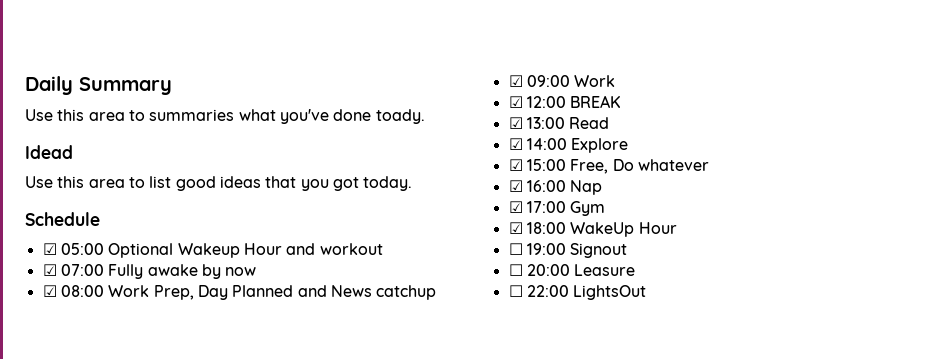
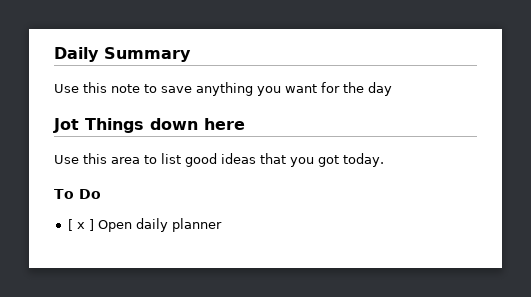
- Use this area to summaries what you've done toady.
- Idead
+ Use this note to save anything you want for the day
+ Jot Things down here
- Schedule
- ☑ 05:00 Optional Wakeup Hour and workout
- ☑ 07:00 Fully awake by now
- ☑ 08:00 Work Prep, Day Planned and News catchup
- ☑ 09:00 Work
- ☑ 12:00 BREAK
- ☑ 13:00 Read
- ☑ 14:00 Explore
- ☑ 15:00 Free, Do whatever
- ☑ 16:00 Nap
- ☑ 17:00 Gym
- ☑ 18:00 WakeUp Hour
- ☐ 19:00 Signout
- ☐ 20:00 Leasure
- ☐ 22:00 LightsOut
+ To Do
+ [ x ] Open daily planner

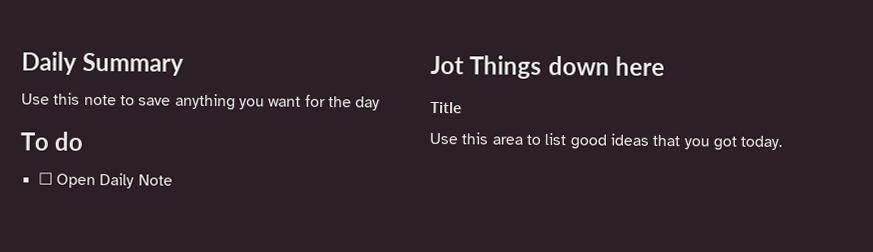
+ To do
+ ☐ Open Daily Note
+ Title
- To Do
- [ x ] Open daily planner

